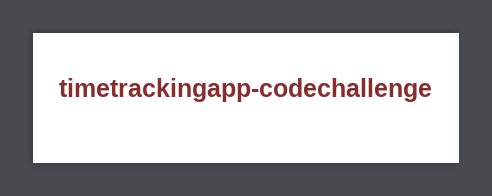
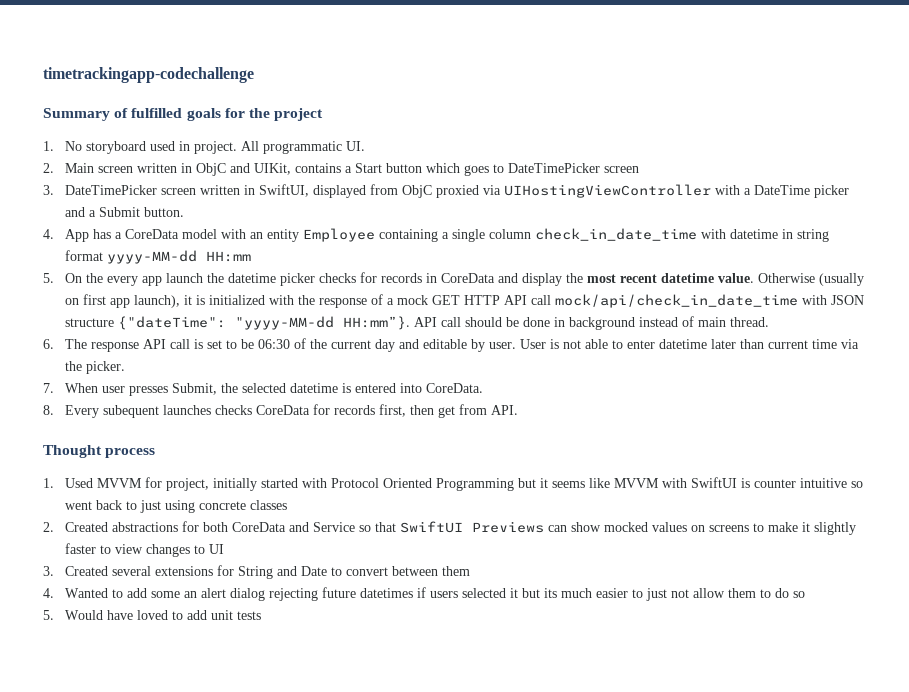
+ Summary of fulfilled goals for the project
+ 1. No storyboard used in project. All programmatic UI.
+ 2. Main screen written in ObjC and UIKit, contains a Start button which goes to DateTimePicker screen
+ 3. DateTimePicker screen written in SwiftUI, displayed from ObjC proxied via UIHostingViewController with a DateTime picker and a Submit button.
+ 4. App has a CoreData model with an entity Employee containing a single column check_in_date_time with datetime in string format yyyy-MM-dd HH:mm
+ 5. On the every app launch the datetime picker checks for records in CoreData and display the most recent datetime value. Otherwise (usually on first app launch), it is initialized with the response of a mock GET HTTP API call mock/api/check_in_date_time with JSON structure {"dateTime": "yyyy-MM-dd HH:mm”}. API call should be done in background instead of main thread.
+ 6. The response API call is set to be 06:30 of the current day and editable by user. User is not able to enter datetime later than current time via the picker.
+ 7. When user presses Submit, the selected datetime is entered into CoreData.
+ 8. Every subequent launches checks CoreData for records first, then get from API.
+ Thought process
+ 1. Used MVVM for project, initially started with Protocol Oriented Programming but it seems like MVVM with SwiftUI is counter intuitive so went back to just using concrete classes
+ 2. Created abstractions for both CoreData and Service so that SwiftUI Previews can show mocked values on screens to make it slightly faster to view changes to UI
+ 3. Created several extensions for String and Date to convert between them
+ 4. Wanted to add some an alert dialog rejecting future datetimes if users selected it but its much easier to just not allow them to do so
+ 5. Would have loved to add unit tests

